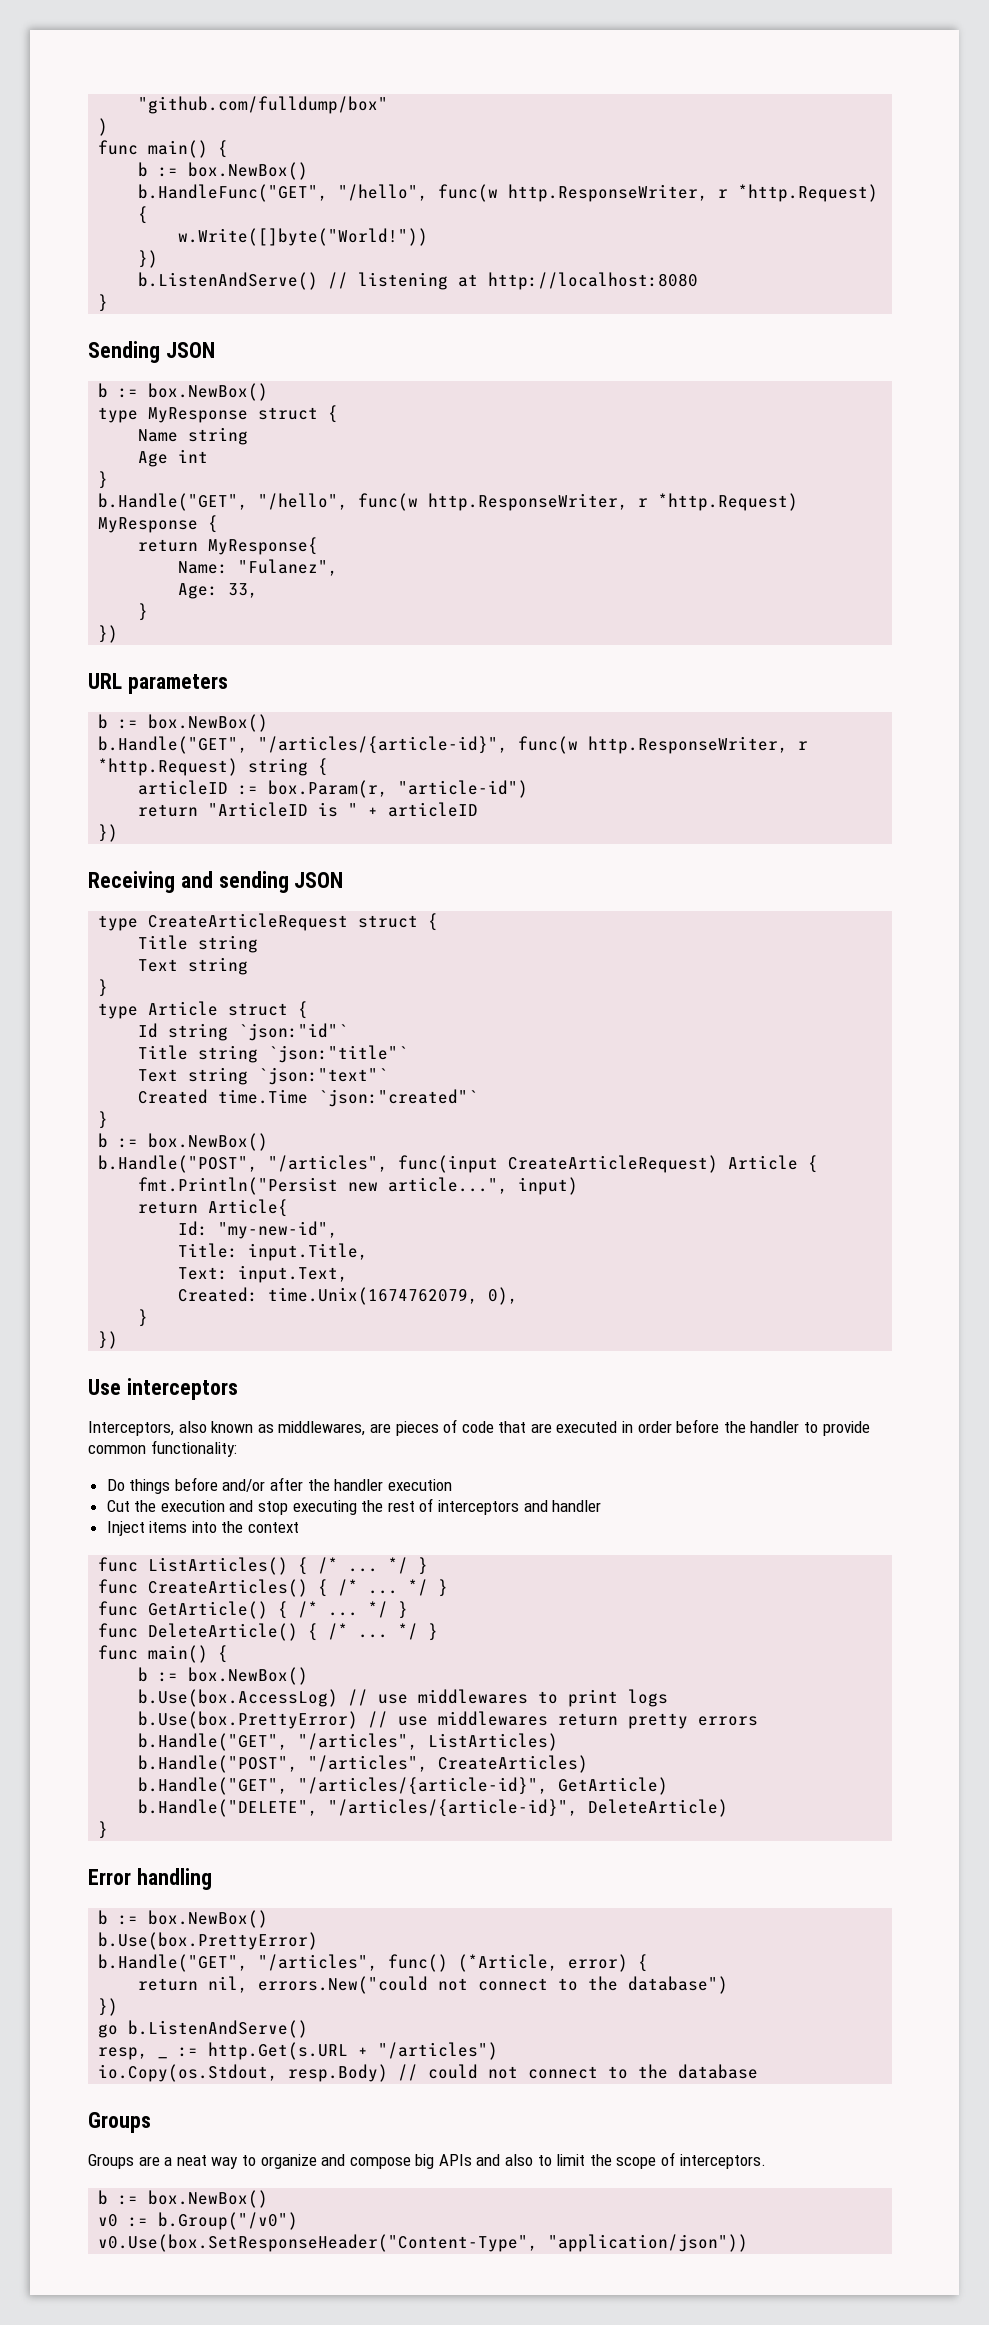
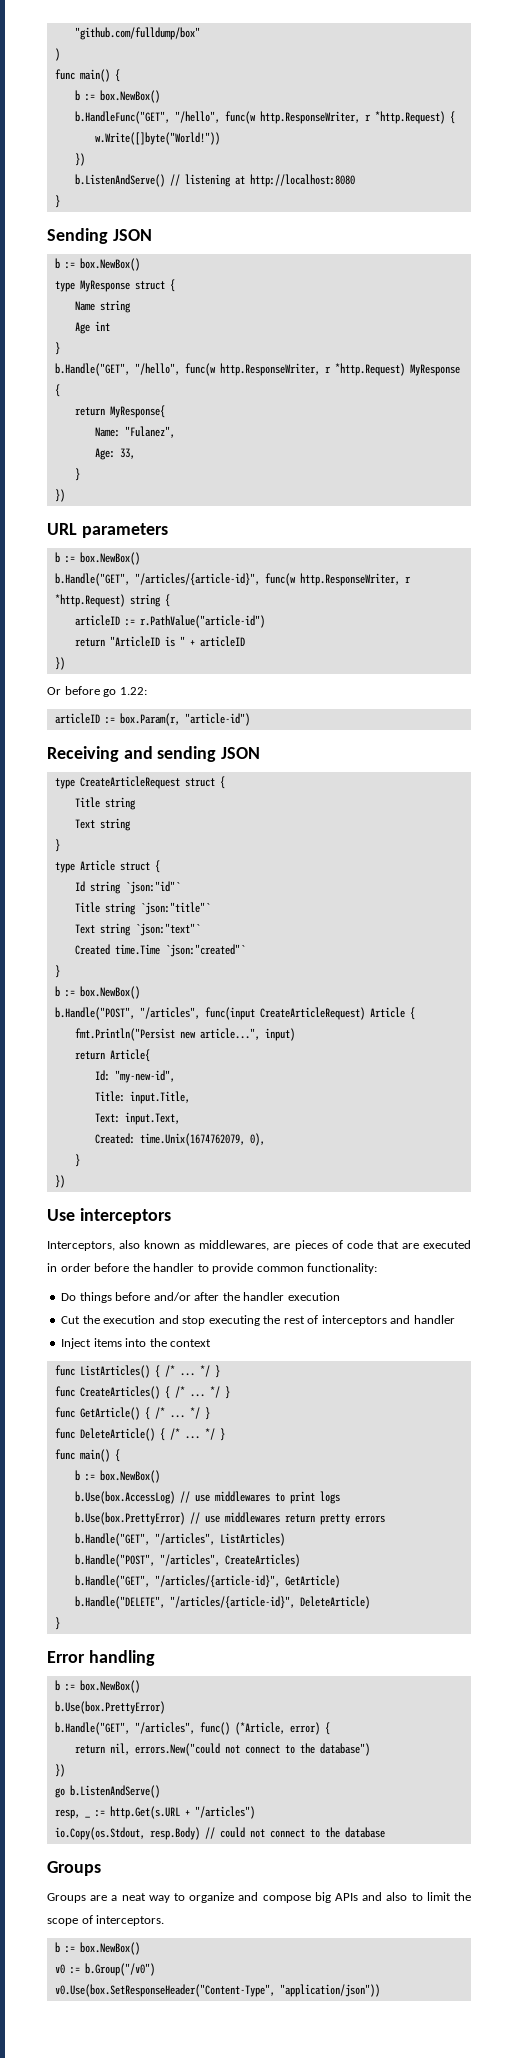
- articleID := box.Param(r, "article-id")
+ articleID := r.PathValue("article-id")
+ Or before go 1.22:
+ articleID := box.Param(r, "article-id")

